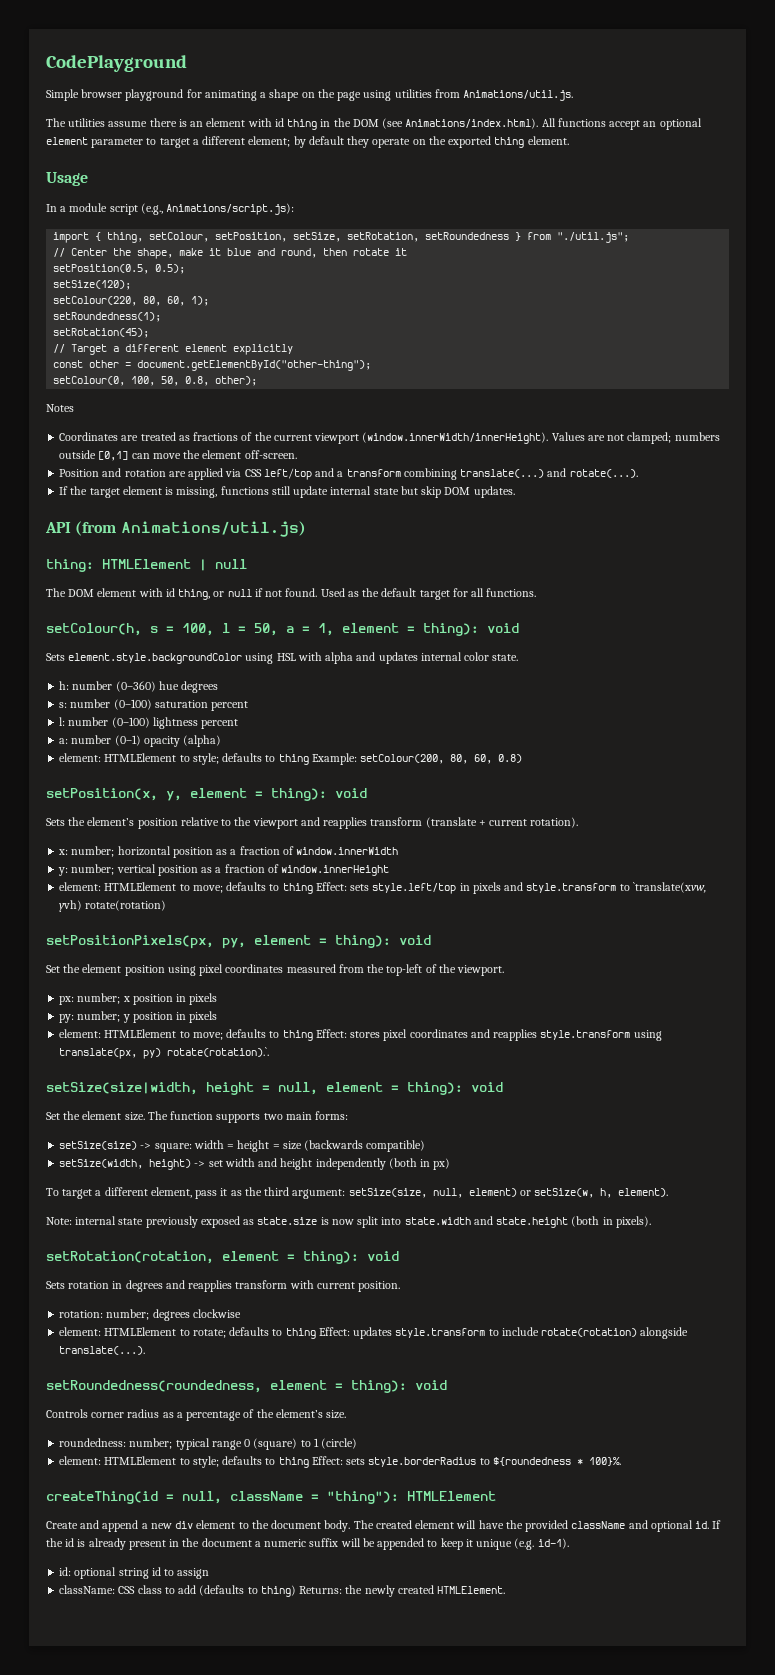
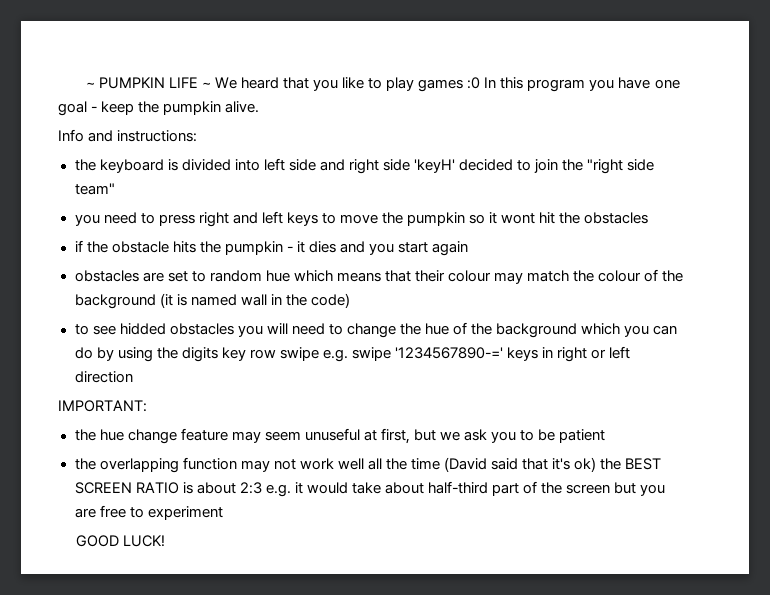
- CodePlayground
- Simple browser playground for animating a shape on the page using utilities from Animations/util.js.
- The utilities assume there is an element with id thing in the DOM (see Animations/index.html). All functions accept an optional element parameter to target a different element; by default they operate on the exported thing element.
- Usage
- In a module script (e.g., Animations/script.js):
- import { thing, setColour, setPosition, setSize, setRotation, setRoundedness } from "./util.js";
- // Center the shape, make it blue and round, then rotate it
- setPosition(0.5, 0.5);
- setSize(120);
- setColour(220, 80, 60, 1);
- setRoundedness(1);
- setRotation(45);
- // Target a different element explicitly
- const other = document.getElementById("other-thing");
- setColour(0, 100, 50, 0.8, other);
- Notes
- Coordinates are treated as fractions of the current viewport (window.innerWidth/innerHeight). Values are not clamped; numbers outside [0,1] can move the element off-screen.
- Position and rotation are applied via CSS left/top and a transform combining translate(...) and rotate(...).
- If the target element is missing, functions still update internal state but skip DOM updates.
- API (from Animations/util.js)
- thing: HTMLElement | null
- The DOM element with id thing, or null if not found. Used as the default target for all functions.
- setColour(h, s = 100, l = 50, a = 1, element = thing): void
- Sets element.style.backgroundColor using HSL with alpha and updates internal color state.
- h: number (0–360) hue degrees
- s: number (0–100) saturation percent
- l: number (0–100) lightness percent
- a: number (0–1) opacity (alpha)
- element: HTMLElement to style; defaults to thing Example: setColour(200, 80, 60, 0.8)
- setPosition(x, y, element = thing): void
- Sets the element’s position relative to the viewport and reapplies transform (translate + current rotation).
- x: number; horizontal position as a fraction of window.innerWidth
- y: number; vertical position as a fraction of window.innerHeight
- element: HTMLElement to move; defaults to thing Effect: sets style.left/top in pixels and style.transform to `translate(xvw, yvh) rotate(rotation)
- setPositionPixels(px, py, element = thing): void
- Set the element position using pixel coordinates measured from the top-left of the viewport.
- px: number; x position in pixels
- py: number; y position in pixels
- element: HTMLElement to move; defaults to thing Effect: stores pixel coordinates and reapplies style.transform using translate(px, py) rotate(rotation).`.
- setSize(size|width, height = null, element = thing): void
- Set the element size. The function supports two main forms:
- setSize(size) -> square: width = height = size (backwards compatible)
- setSize(width, height) -> set width and height independently (both in px)
- To target a different element, pass it as the third argument: setSize(size, null, element) or setSize(w, h, element).
- Note: internal state previously exposed as state.size is now split into state.width and state.height (both in pixels).
- setRotation(rotation, element = thing): void
- Sets rotation in degrees and reapplies transform with current position.
- rotation: number; degrees clockwise
- element: HTMLElement to rotate; defaults to thing Effect: updates style.transform to include rotate(rotation) alongside translate(...).
- setRoundedness(roundedness, element = thing): void
- Controls corner radius as a percentage of the element’s size.
- roundedness: number; typical range 0 (square) to 1 (circle)
- element: HTMLElement to style; defaults to thing Effect: sets style.borderRadius to ${roundedness * 100}%.
- createThing(id = null, className = "thing"): HTMLElement
- Create and append a new div element to the document body. The created element will have the provided className and optional id. If the id is already present in the document a numeric suffix will be appended to keep it unique (e.g. id-1).
- id: optional string id to assign
- className: CSS class to add (defaults to thing) Returns: the newly created HTMLElement.
+ ~ PUMPKIN LIFE ~ We heard that you like to play games :0 In this program you have one goal - keep the pumpkin alive.
+ Info and instructions:
+ the keyboard is divided into left side and right side 'keyH' decided to join the "right side team"
+ you need to press right and left keys to move the pumpkin so it wont hit the obstacles
+ if the obstacle hits the pumpkin - it dies and you start again
+ obstacles are set to random hue which means that their colour may match the colour of the background (it is named wall in the code)
+ to see hidded obstacles you will need to change the hue of the background which you can do by using the digits key row swipe e.g. swipe '1234567890-=' keys in right or left direction
+ IMPORTANT:
+ the hue change feature may seem unuseful at first, but we ask you to be patient
+ the overlapping function may not work well all the time (David said that it's ok) the BEST SCREEN RATIO is about 2:3 e.g. it would take about half-third part of the screen but you are free to experiment
+ GOOD LUCK!

